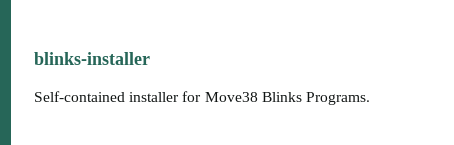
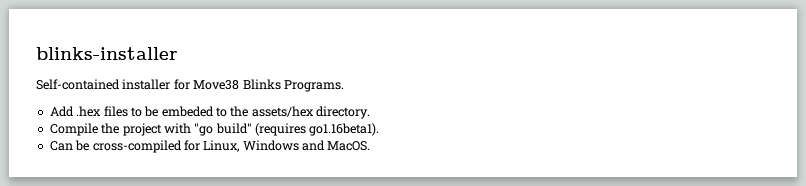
+ Add .hex files to be embeded to the assets/hex directory.
+ Compile the project with "go build" (requires go1.16beta1).
+ Can be cross-compiled for Linux, Windows and MacOS.

